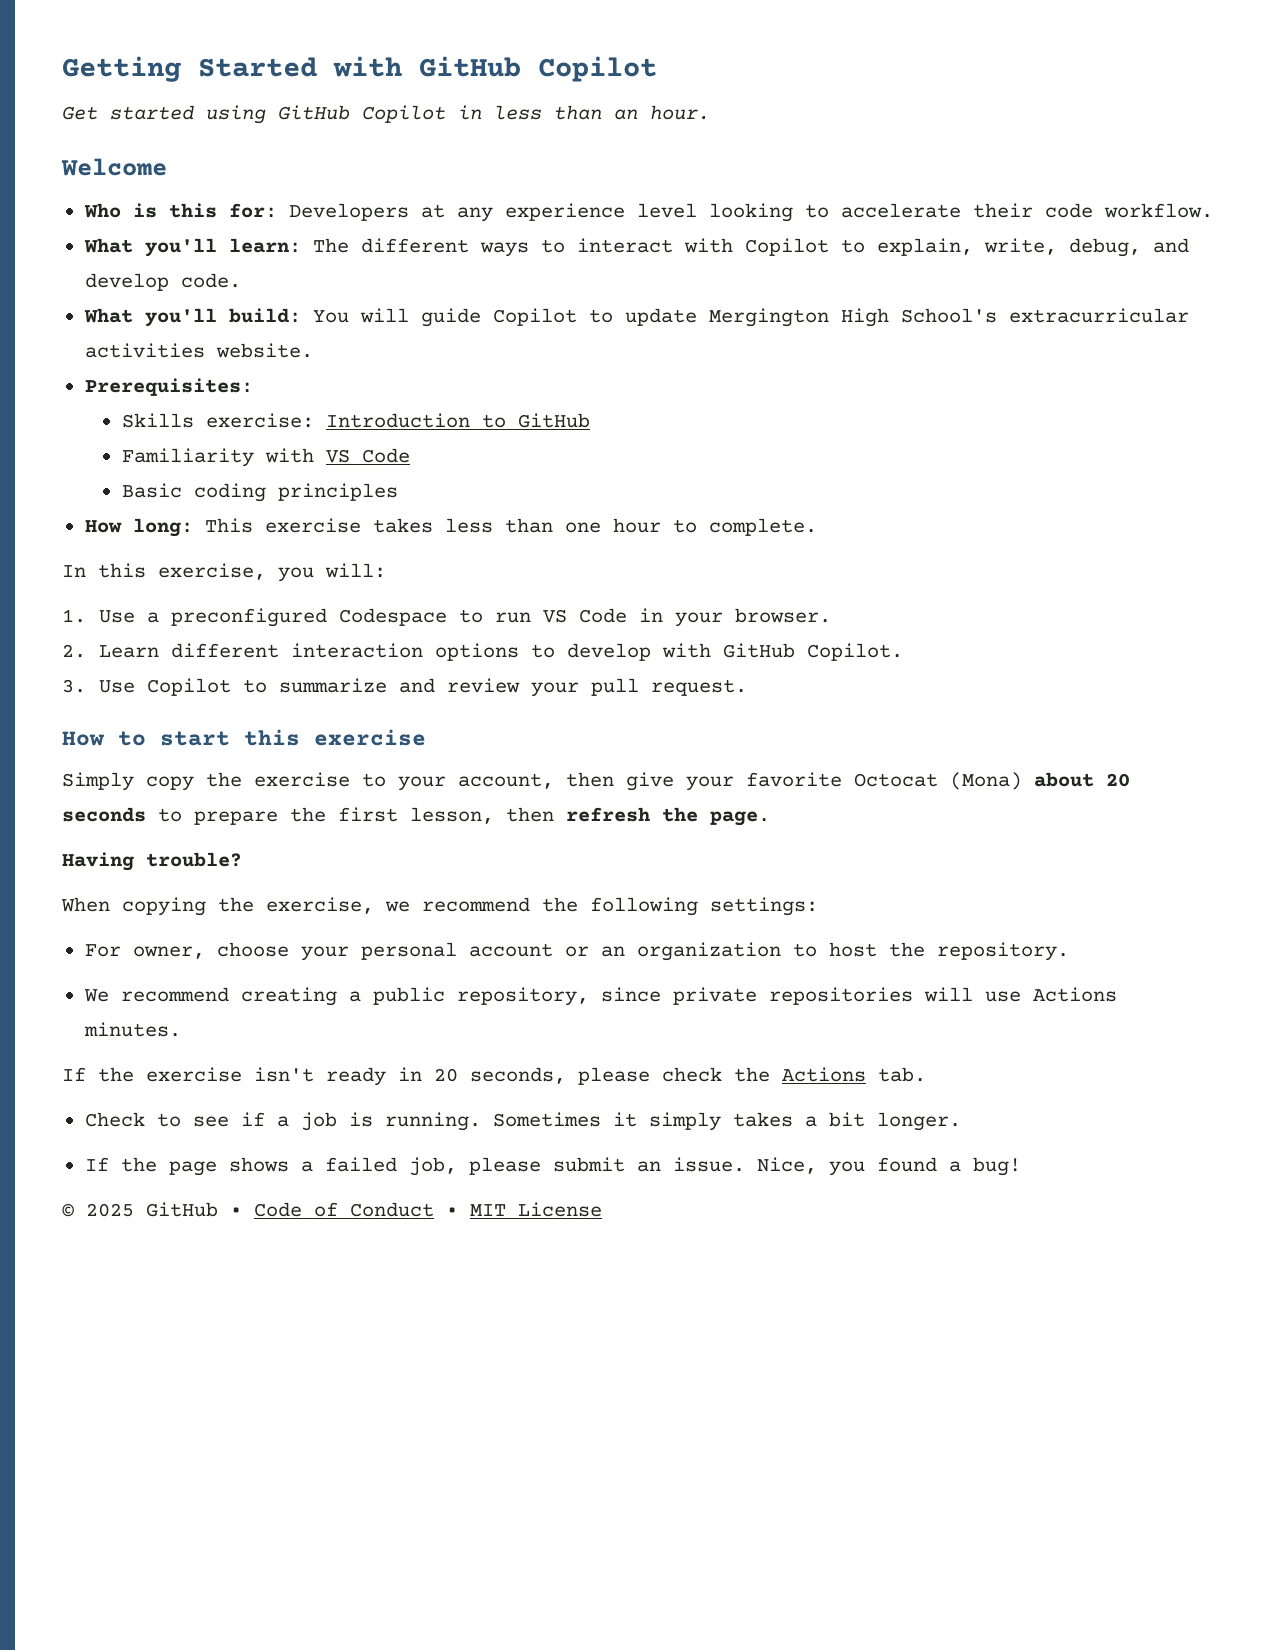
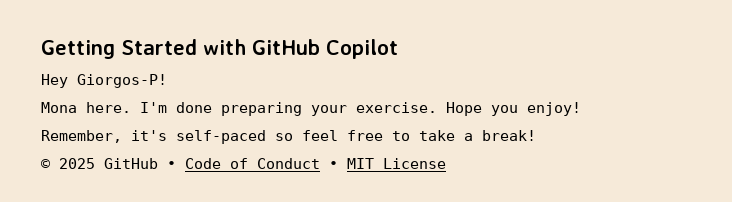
- Get started using GitHub Copilot in less than an hour.
- Welcome
- Who is this for: Developers at any experience level looking to accelerate their code workflow.
- What you'll learn: The different ways to interact with Copilot to explain, write, debug, and develop code.
- What you'll build: You will guide Copilot to update Mergington High School's extracurricular activities website.
- Prerequisites:
- Skills exercise: Introduction to GitHub
- Familiarity with VS Code
- Basic coding principles
- How long: This exercise takes less than one hour to complete.
- In this exercise, you will:
- 1. Use a preconfigured Codespace to run VS Code in your browser.
- 2. Learn different interaction options to develop with GitHub Copilot.
- 3. Use Copilot to summarize and review your pull request.
- How to start this exercise
- Simply copy the exercise to your account, then give your favorite Octocat (Mona) about 20 seconds to prepare the first lesson, then refresh the page.
- Having trouble?
- When copying the exercise, we recommend the following settings:
- For owner, choose your personal account or an organization to host the repository.
- We recommend creating a public repository, since private repositories will use Actions minutes.
- If the exercise isn't ready in 20 seconds, please check the Actions tab.
- Check to see if a job is running. Sometimes it simply takes a bit longer.
- If the page shows a failed job, please submit an issue. Nice, you found a bug!
+ Hey Giorgos-P!
+ Mona here. I'm done preparing your exercise. Hope you enjoy!
+ Remember, it's self-paced so feel free to take a break!

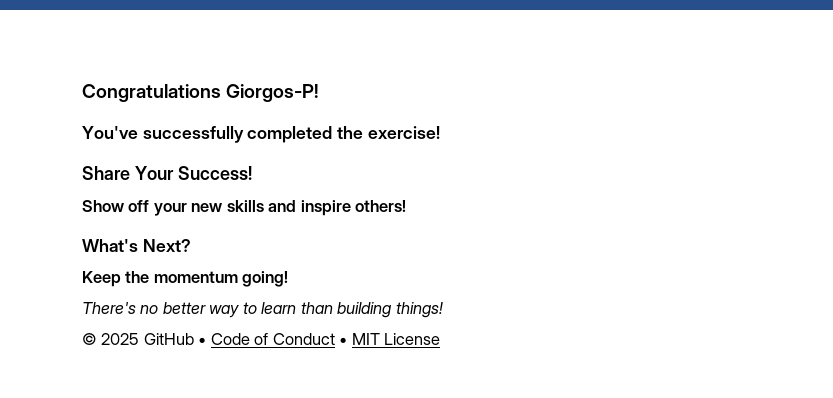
- Getting Started with GitHub Copilot
- Hey Giorgos-P!
- Mona here. I'm done preparing your exercise. Hope you enjoy!
- Remember, it's self-paced so feel free to take a break!
+ Congratulations Giorgos-P!
+ You've successfully completed the exercise!
+ Share Your Success!
+ Show off your new skills and inspire others!
+ What's Next?
+ Keep the momentum going!
+ There's no better way to learn than building things!

